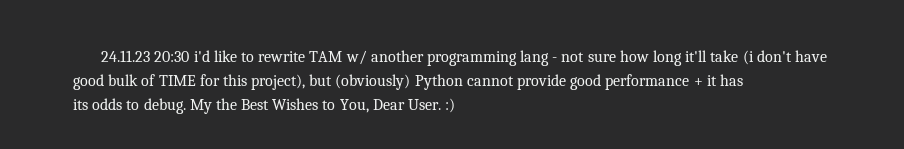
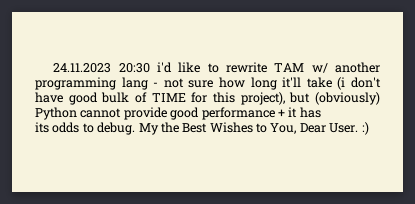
- 24.11.23 20:30 i'd like to rewrite TAM w/ another programming lang - not sure how long it'll take (i don't have good bulk of TIME for this project), but (obviously) Python cannot provide good performance + it has
+ 24.11.2023 20:30 i'd like to rewrite TAM w/ another programming lang - not sure how long it'll take (i don't have good bulk of TIME for this project), but (obviously) Python cannot provide good performance + it has

